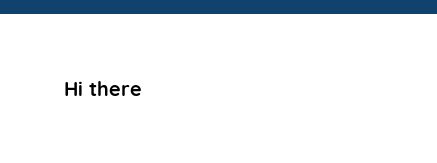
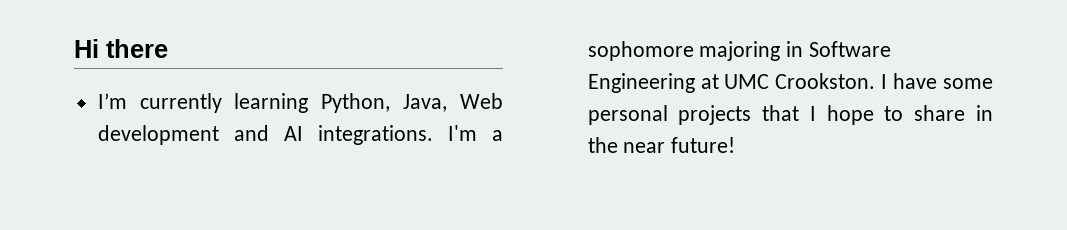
+ I’m currently learning Python, Java, Web development and AI integrations. I'm a sophomore majoring in Software Engineering at UMC Crookston. I have some personal projects that I hope to share in the near future!

